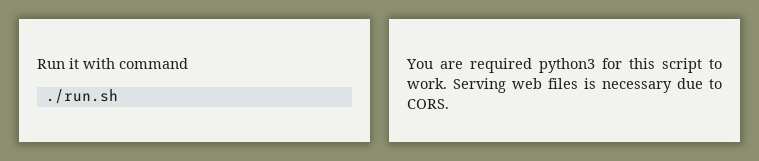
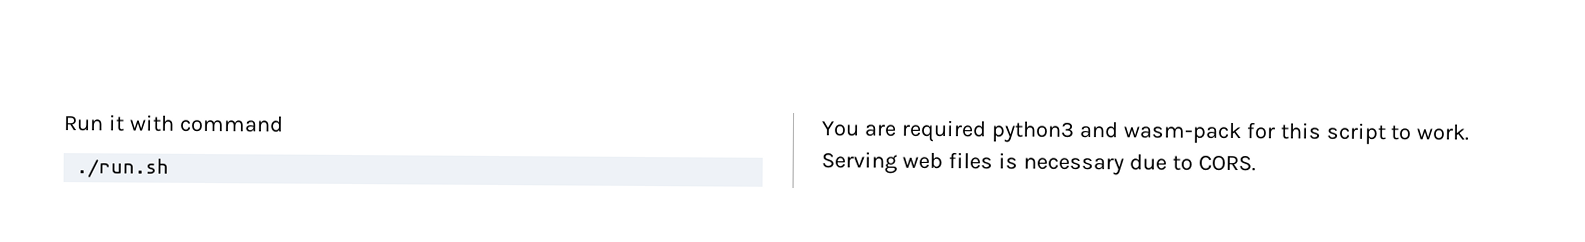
- You are required python3 for this script to work.
+ You are required python3 and wasm-pack for this script to work.

